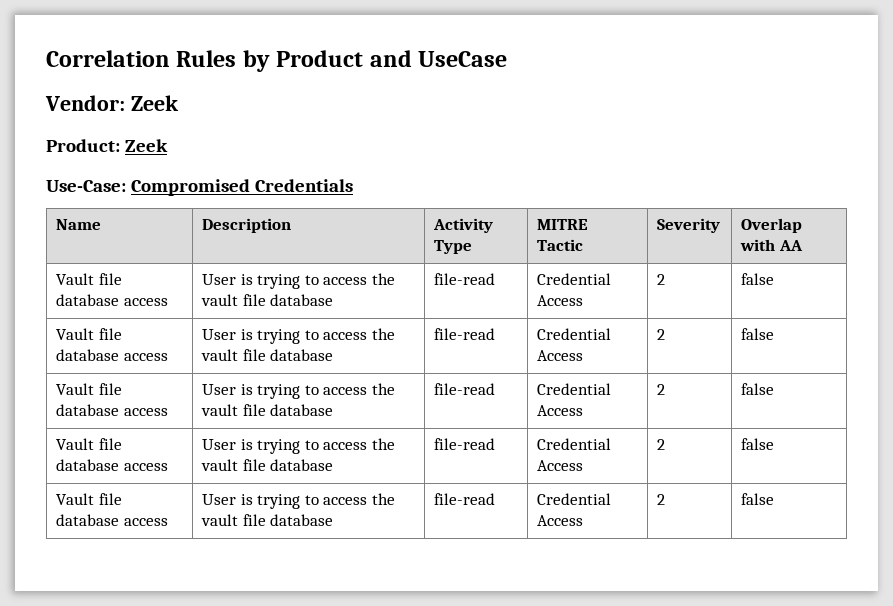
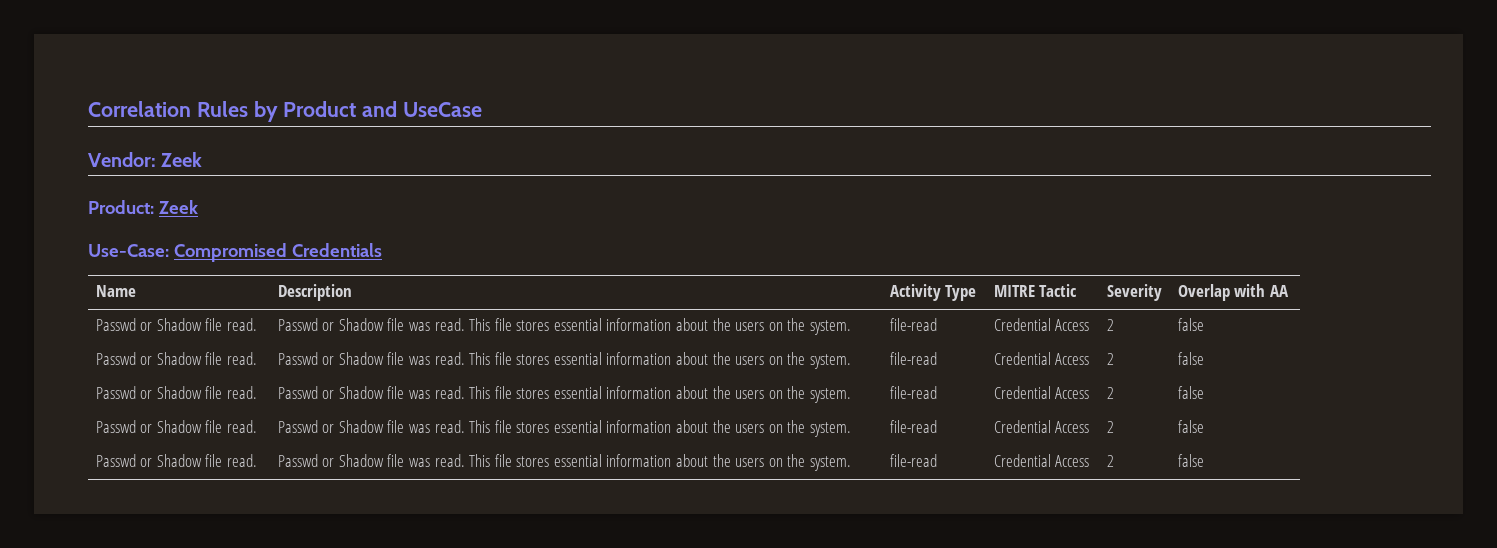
  Name | Description | Activity Type | MITRE Tactic | Severity | Overlap with AA
- Vault file database access | User is trying to access the vault file database | file-read | Credential Access | 2 | false
- Vault file database access | User is trying to access the vault file database | file-read | Credential Access | 2 | false
- Vault file database access | User is trying to access the vault file database | file-read | Credential Access | 2 | false
- Vault file database access | User is trying to access the vault file database | file-read | Credential Access | 2 | false
- Vault file database access | User is trying to access the vault file database | file-read | Credential Access | 2 | false
+ Passwd or Shadow file read. | Passwd or Shadow file was read. This file stores essential information about the users on the system. | file-read | Credential Access | 2 | false
+ Passwd or Shadow file read. | Passwd or Shadow file was read. This file stores essential information about the users on the system. | file-read | Credential Access | 2 | false
+ Passwd or Shadow file read. | Passwd or Shadow file was read. This file stores essential information about the users on the system. | file-read | Credential Access | 2 | false
+ Passwd or Shadow file read. | Passwd or Shadow file was read. This file stores essential information about the users on the system. | file-read | Credential Access | 2 | false
+ Passwd or Shadow file read. | Passwd or Shadow file was read. This file stores essential information about the users on the system. | file-read | Credential Access | 2 | false

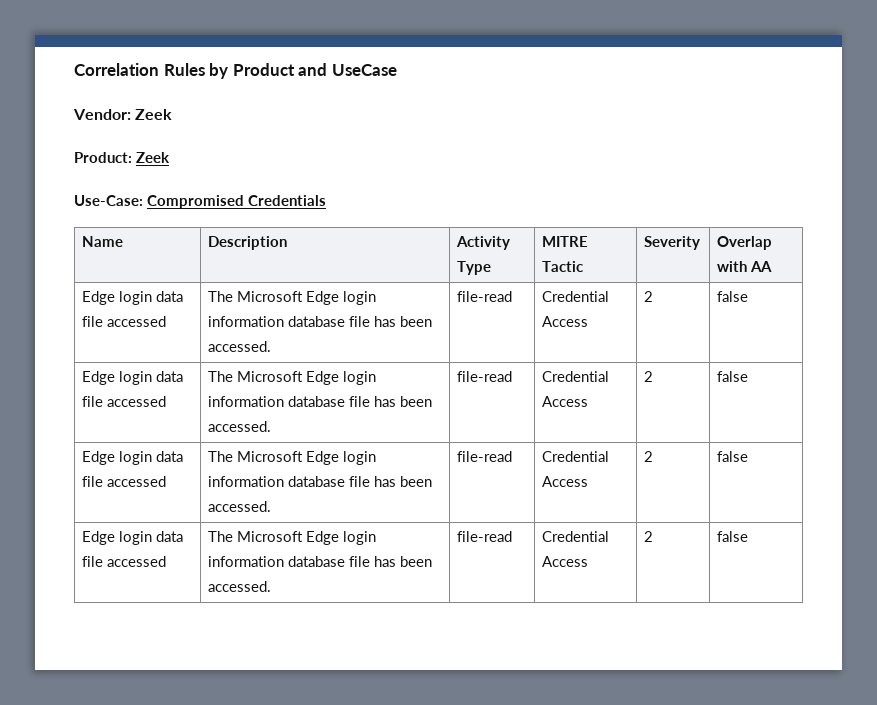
  Name | Description | Activity Type | MITRE Tactic | Severity | Overlap with AA
- Passwd or Shadow file read. | Passwd or Shadow file was read. This file stores essential information about the users on the system. | file-read | Credential Access | 2 | false
- Passwd or Shadow file read. | Passwd or Shadow file was read. This file stores essential information about the users on the system. | file-read | Credential Access | 2 | false
- Passwd or Shadow file read. | Passwd or Shadow file was read. This file stores essential information about the users on the system. | file-read | Credential Access | 2 | false
- Passwd or Shadow file read. | Passwd or Shadow file was read. This file stores essential information about the users on the system. | file-read | Credential Access | 2 | false
- Passwd or Shadow file read. | Passwd or Shadow file was read. This file stores essential information about the users on the system. | file-read | Credential Access | 2 | false
+ Edge login data file accessed | The Microsoft Edge login information database file has been accessed. | file-read | Credential Access | 2 | false
+ Edge login data file accessed | The Microsoft Edge login information database file has been accessed. | file-read | Credential Access | 2 | false
+ Edge login data file accessed | The Microsoft Edge login information database file has been accessed. | file-read | Credential Access | 2 | false
+ Edge login data file accessed | The Microsoft Edge login information database file has been accessed. | file-read | Credential Access | 2 | false

